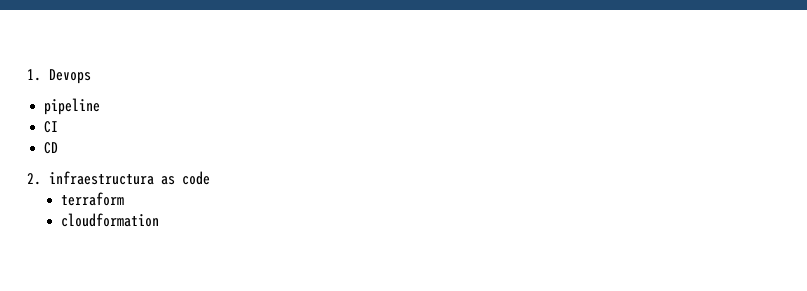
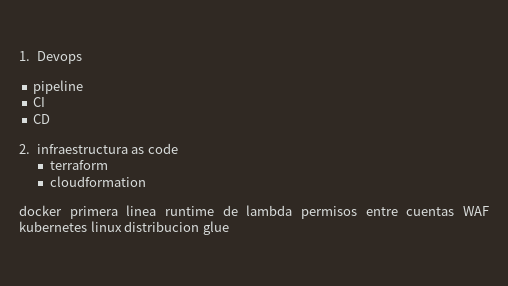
+ docker primera linea runtime de lambda permisos entre cuentas WAF kubernetes linux distribucion glue

